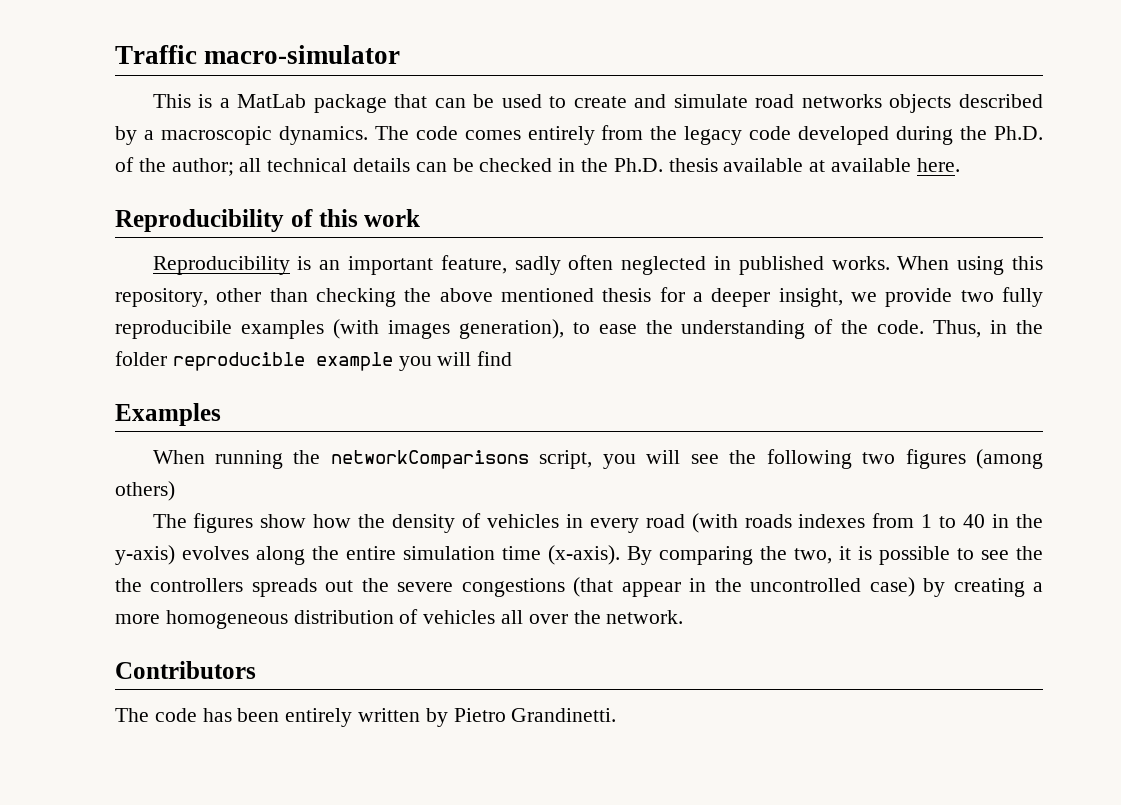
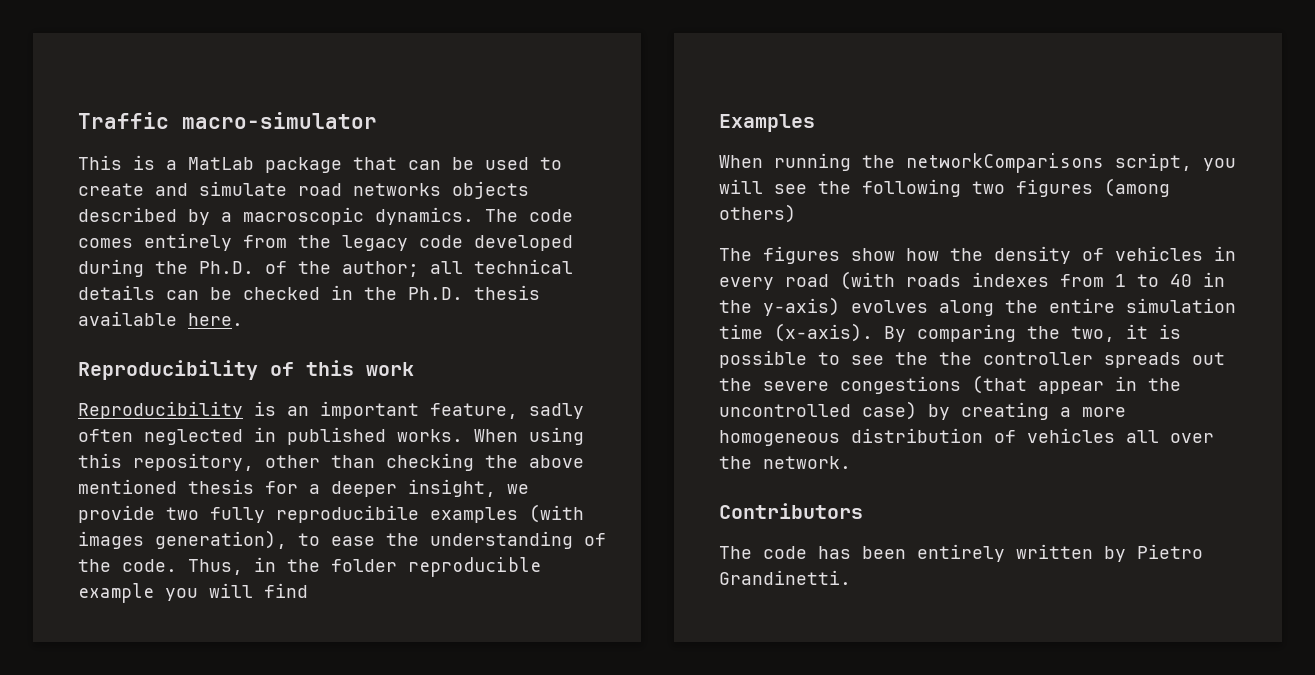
- The code comes entirely from the legacy code developed during the Ph.D. of the author; all technical details can be checked in the Ph.D. thesis available at available here.
+ The code comes entirely from the legacy code developed during the Ph.D. of the author; all technical details can be checked in the Ph.D. thesis available here.
- By comparing the two, it is possible to see the the controllers spreads out the severe congestions (that appear in the uncontrolled case) by creating a more homogeneous distribution of vehicles all over the network.
+ By comparing the two, it is possible to see the the controller spreads out the severe congestions (that appear in the uncontrolled case) by creating a more homogeneous distribution of vehicles all over the network.

